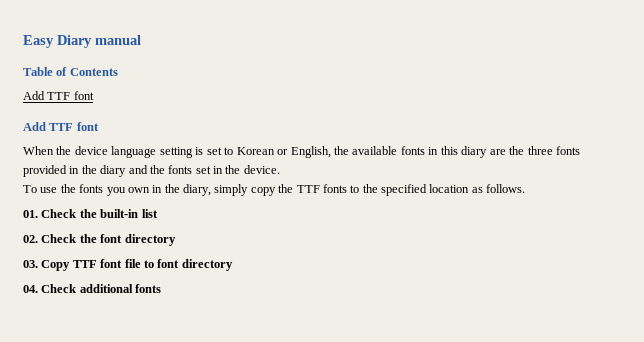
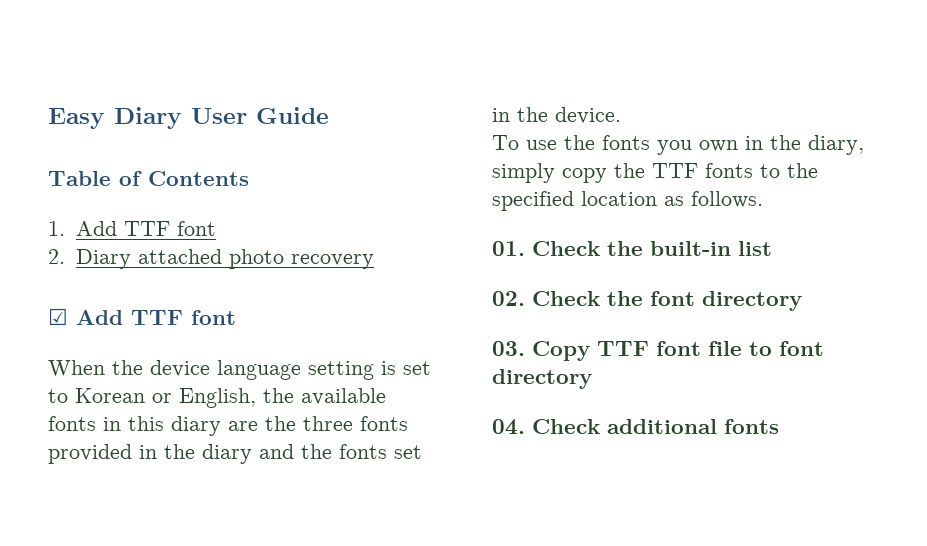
- Easy Diary manual
+ Easy Diary User Guide
  Table of Contents
- Add TTF font
- Add TTF font
+ 1. Add TTF font
+ 2. Diary attached photo recovery
+ ☑ Add TTF font

